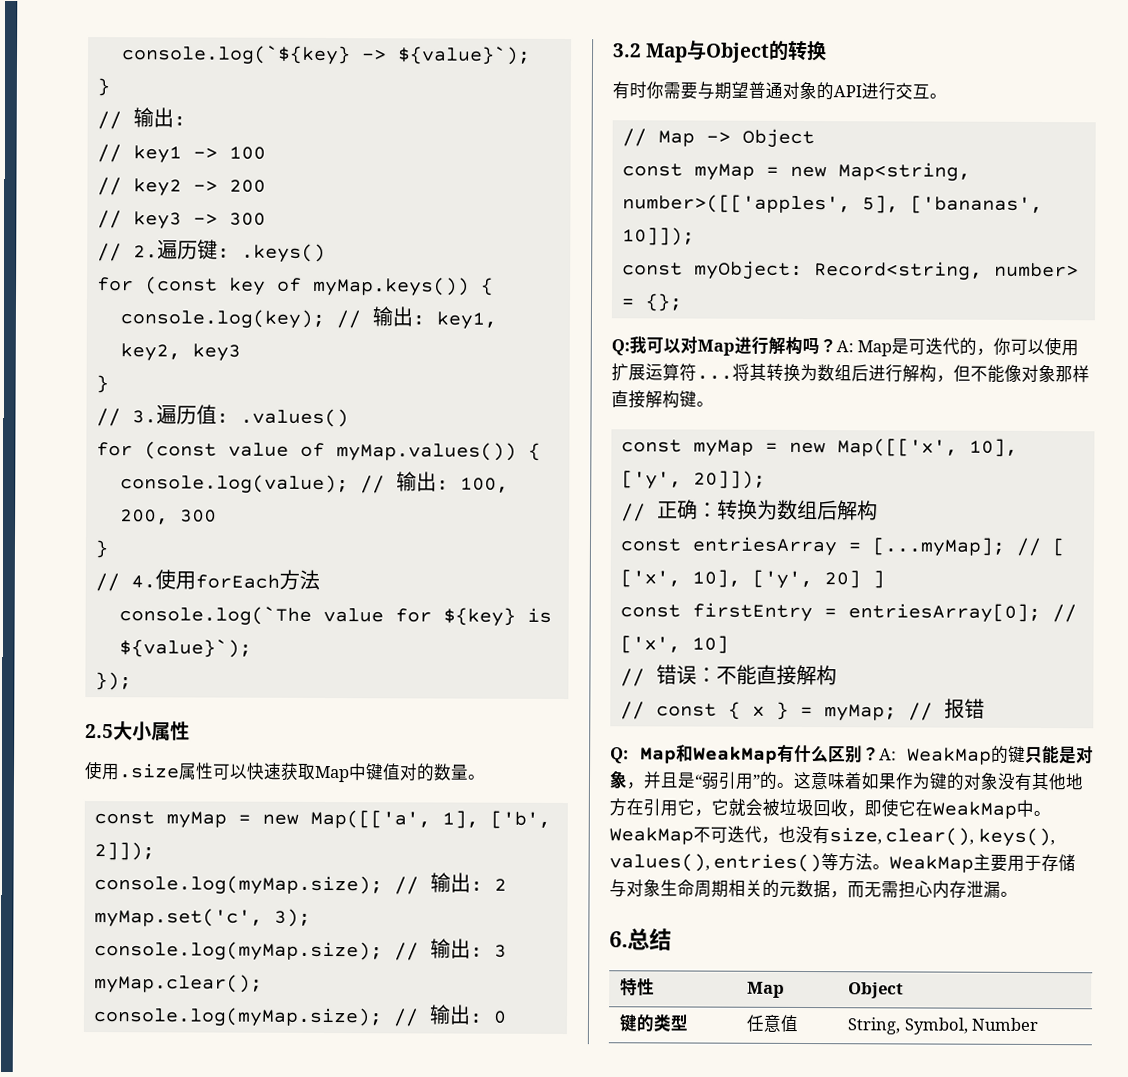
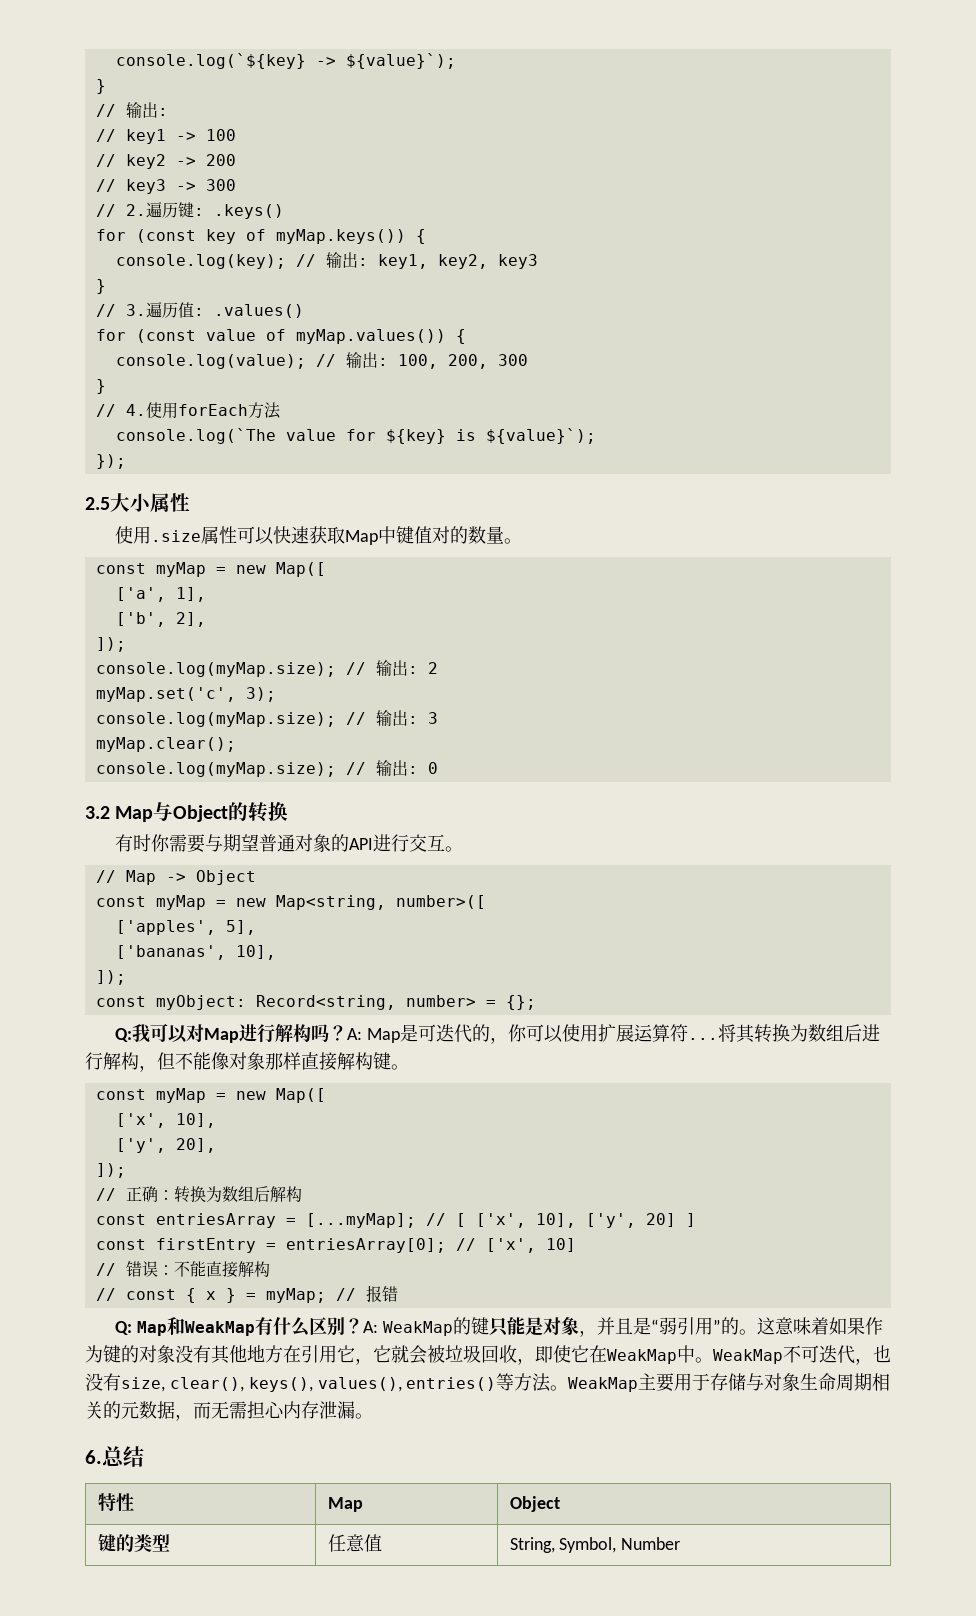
  使用.size属性可以快速获取Map中键值对的数量。
- const myMap = new Map([['a', 1], ['b', 2]]);
+ const myMap = new Map([
+ ['a', 1],
+ ['b', 2],
+ ]);
- const myMap = new Map<string, number>([['apples', 5], ['bananas', 10]]);
+ const myMap = new Map<string, number>([
+ ['apples', 5],
+ ['bananas', 10],
+ ]);
  将其转换为数组后进行解构，但不能像对象那样直接解构键。
- const myMap = new Map([['x', 10], ['y', 20]]);
+ const myMap = new Map([
+ ['x', 10],
+ ['y', 20],
+ ]);

